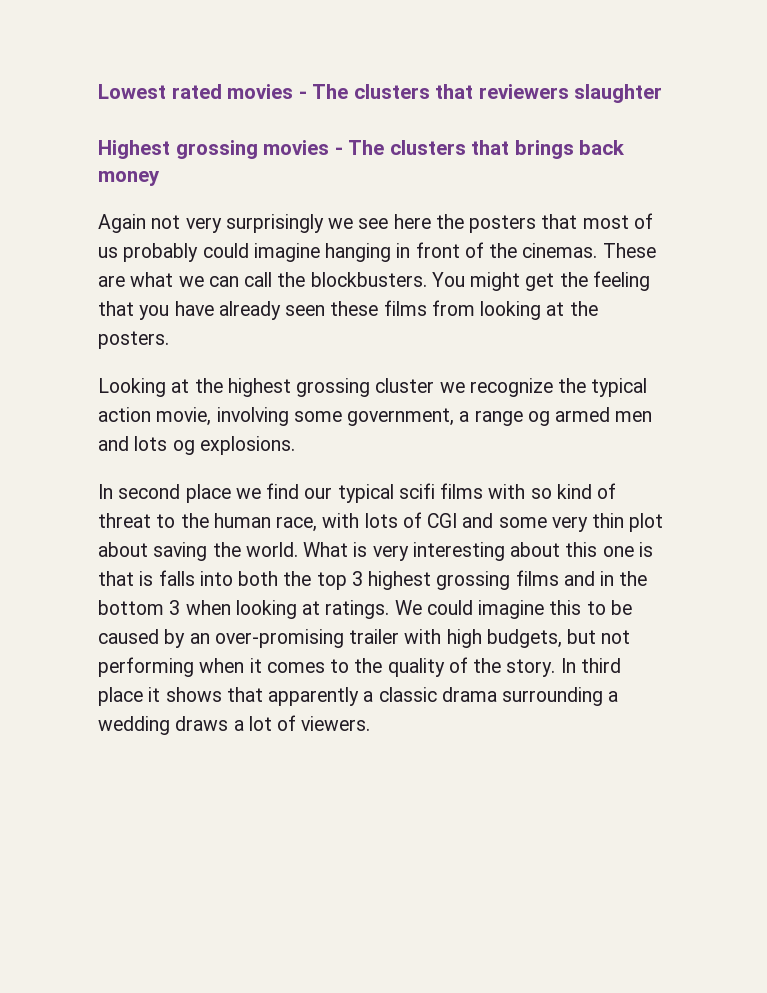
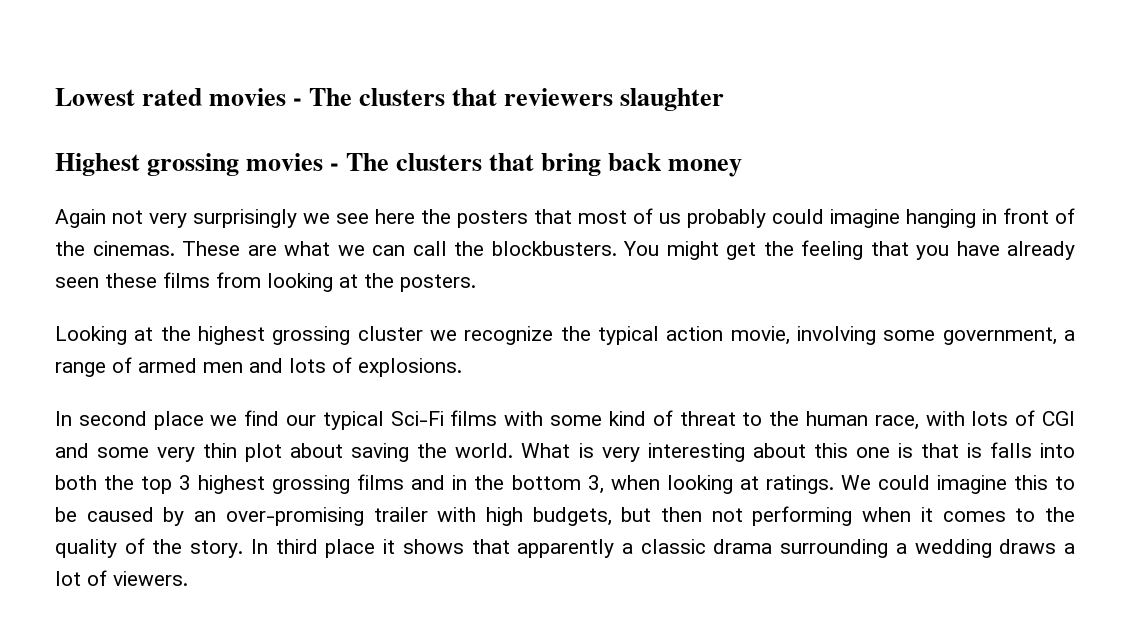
- Highest grossing movies - The clusters that brings back money
+ Highest grossing movies - The clusters that bring back money
- Looking at the highest grossing cluster we recognize the typical action movie, involving some government, a range og armed men and lots og explosions.
+ Looking at the highest grossing cluster we recognize the typical action movie, involving some government, a range of armed men and lots of explosions.
- In second place we find our typical scifi films with so kind of threat to the human race, with lots of CGI and some very thin plot about saving the world.
+ In second place we find our typical Sci-Fi films with some kind of threat to the human race, with lots of CGI and some very thin plot about saving the world.
- What is very interesting about this one is that is falls into both the top 3 highest grossing films and in the bottom 3 when looking at ratings.
+ What is very interesting about this one is that is falls into both the top 3 highest grossing films and in the bottom 3, when looking at ratings.
- We could imagine this to be caused by an over-promising trailer with high budgets, but not performing when it comes to the quality of the story.
+ We could imagine this to be caused by an over-promising trailer with high budgets, but then not performing when it comes to the quality of the story.

